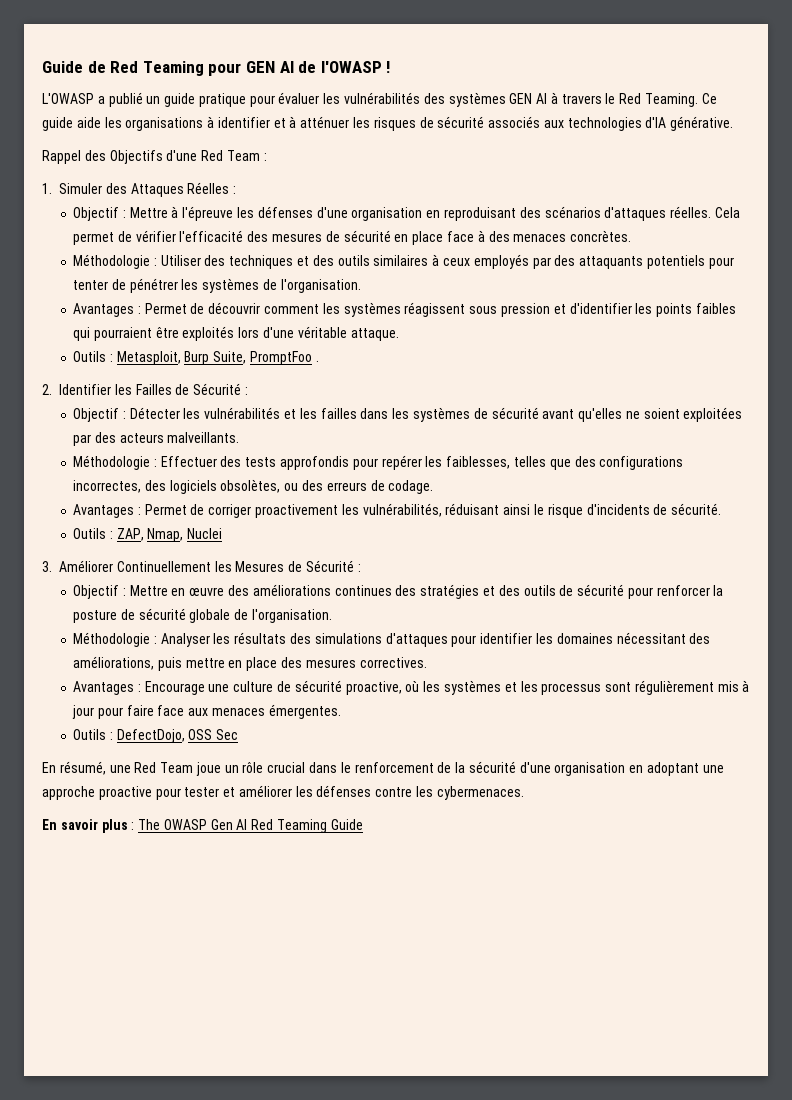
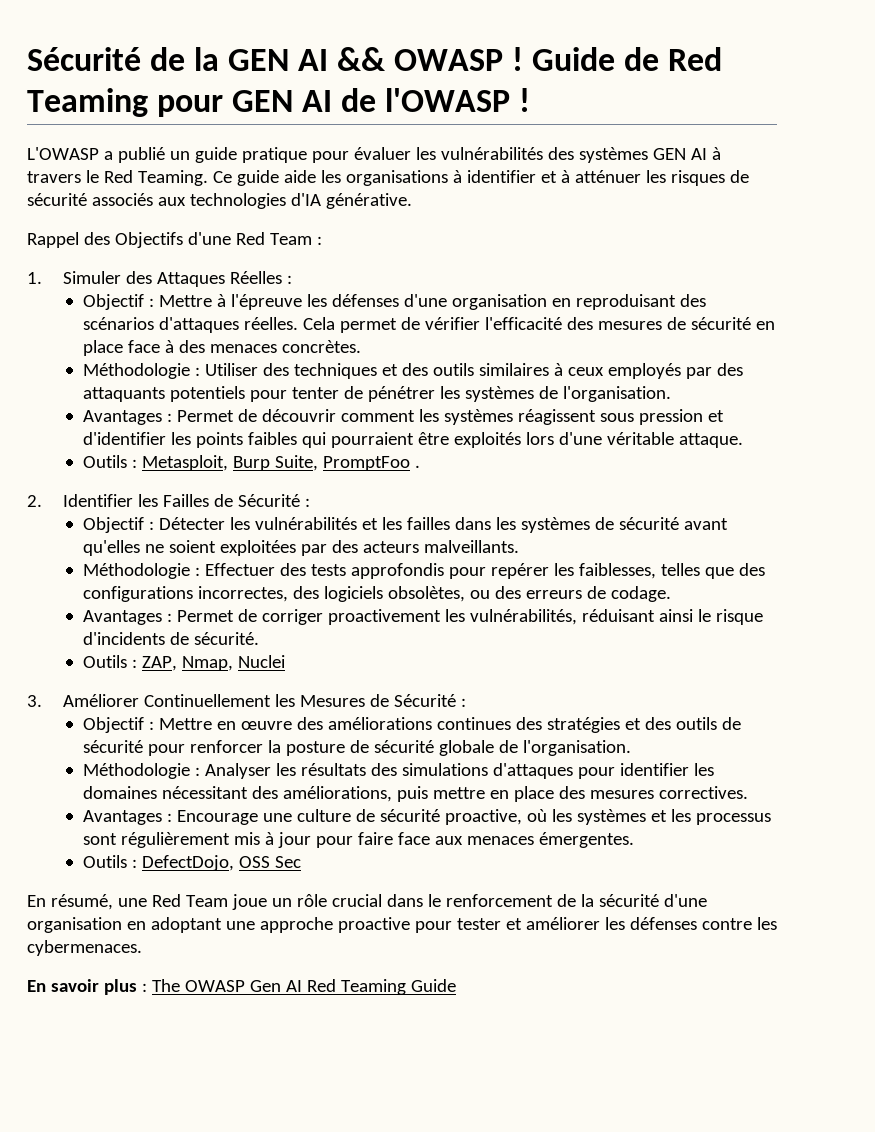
+ Sécurité de la GEN AI && OWASP !

